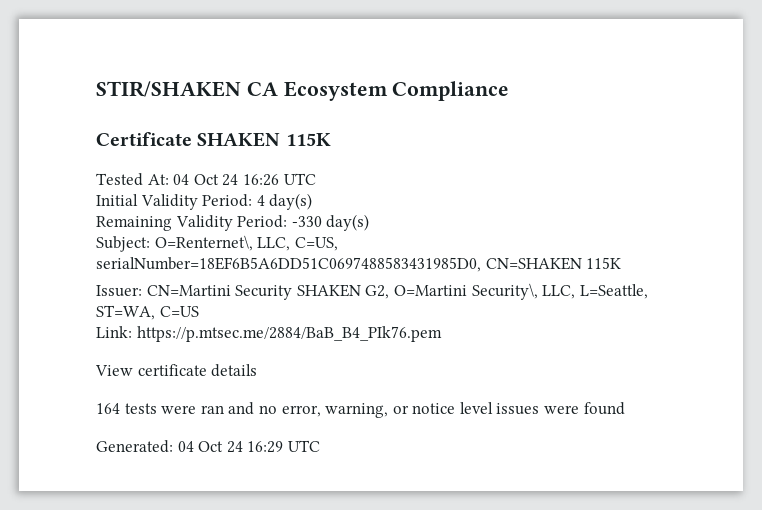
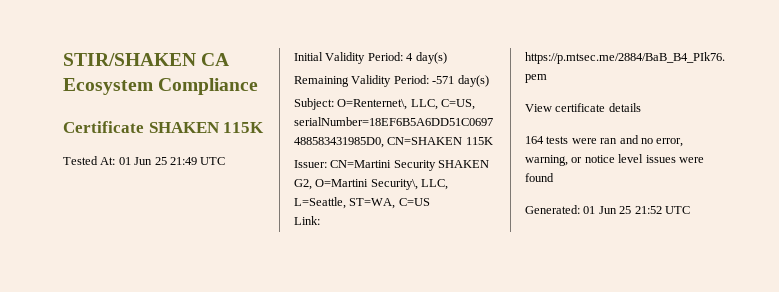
- Tested At: 04 Oct 24 16:26 UTC
+ Tested At: 01 Jun 25 21:49 UTC
- Remaining Validity Period: -330 day(s)
+ Remaining Validity Period: -571 day(s)
- Generated: 04 Oct 24 16:29 UTC
+ Generated: 01 Jun 25 21:52 UTC

